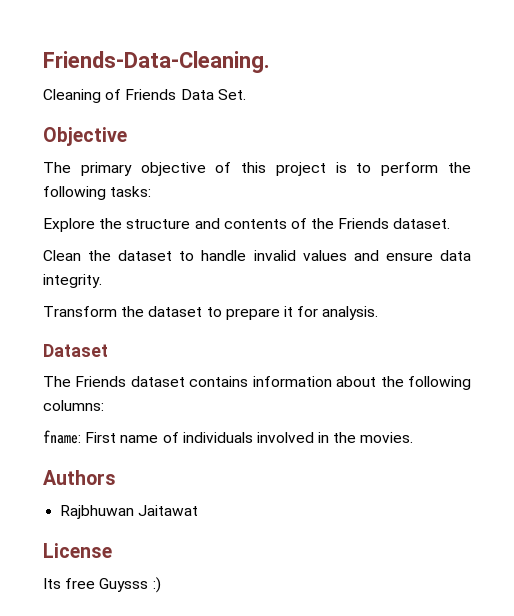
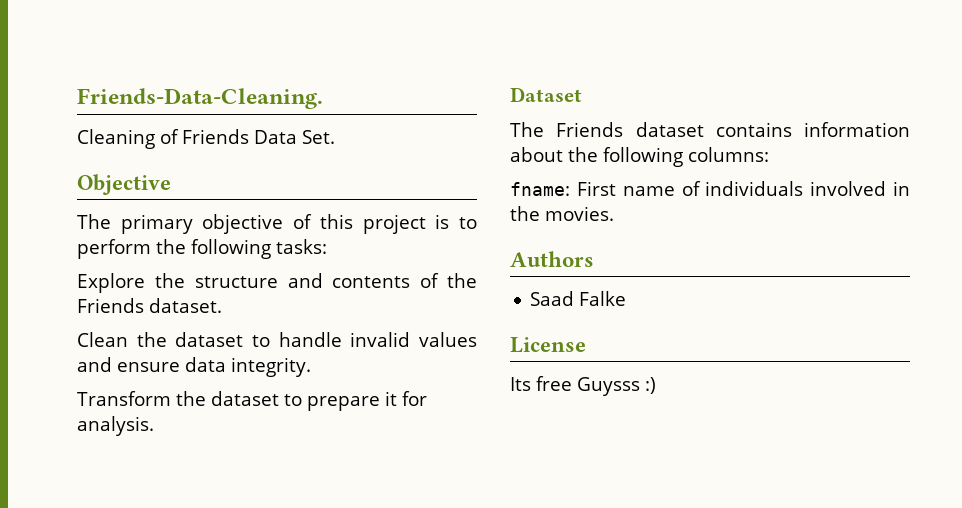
- Rajbhuwan Jaitawat
+ Saad Falke

